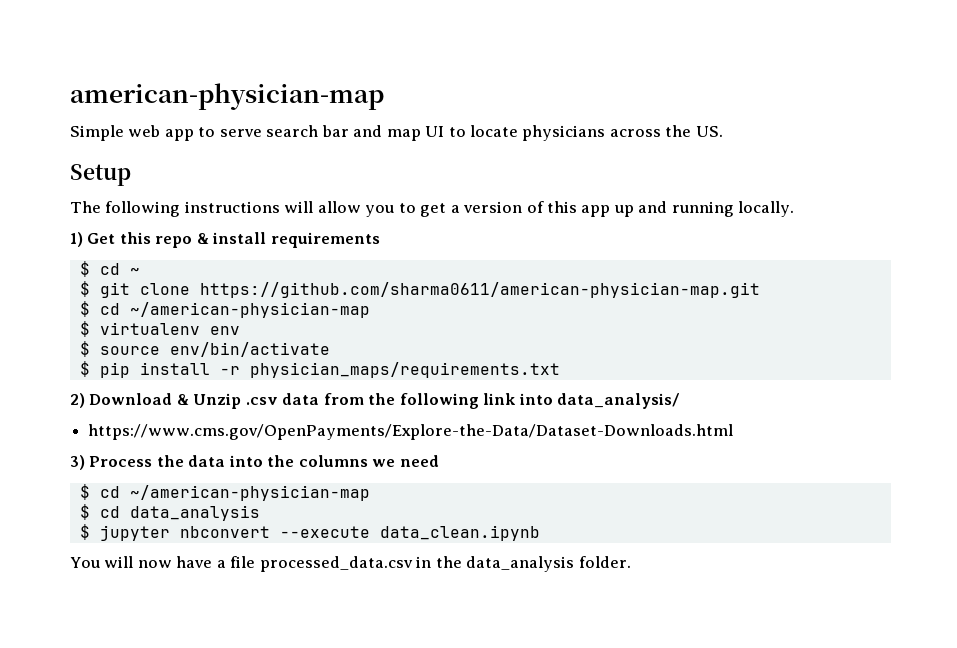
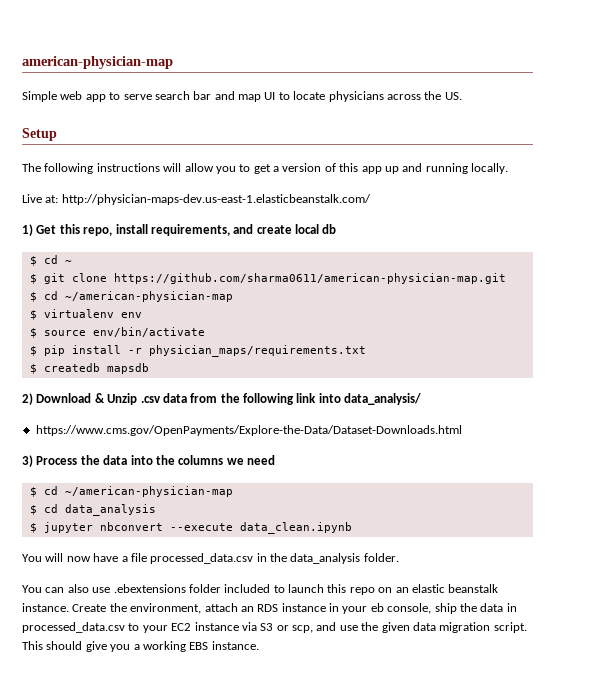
+ Live at: http://physician-maps-dev.us-east-1.elasticbeanstalk.com/
- 1) Get this repo & install requirements
+ 1) Get this repo, install requirements, and create local db
+ $ createdb mapsdb
+ You can also use .ebextensions folder included to launch this repo on an elastic beanstalk instance. Create the environment, attach an RDS instance in your eb console, ship the data in processed_data.csv to your EC2 instance via S3 or scp, and use the given data migration script. This should give you a working EBS instance.

